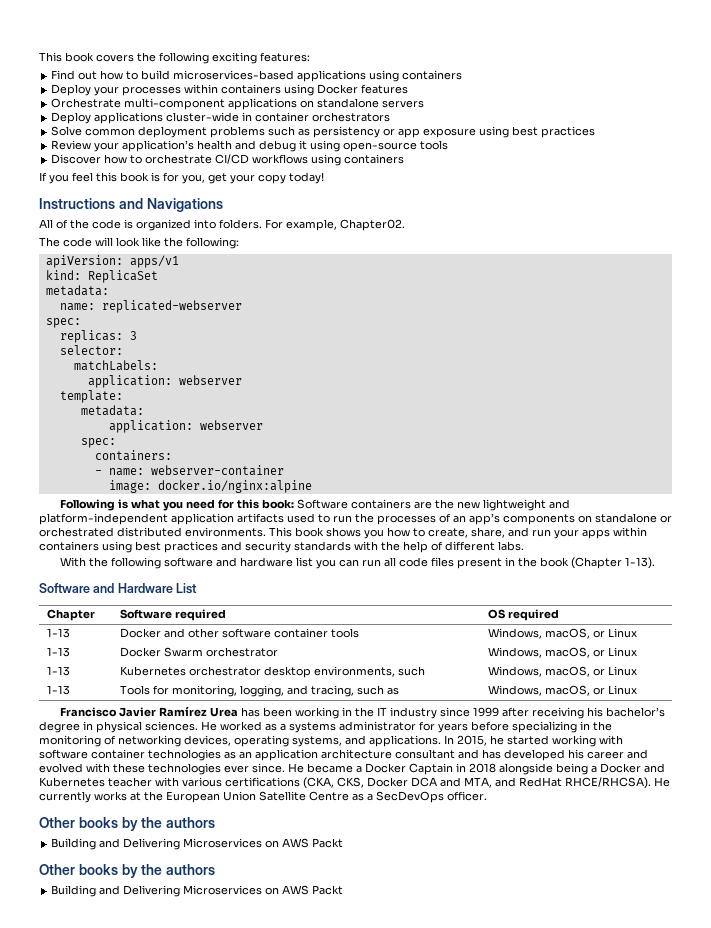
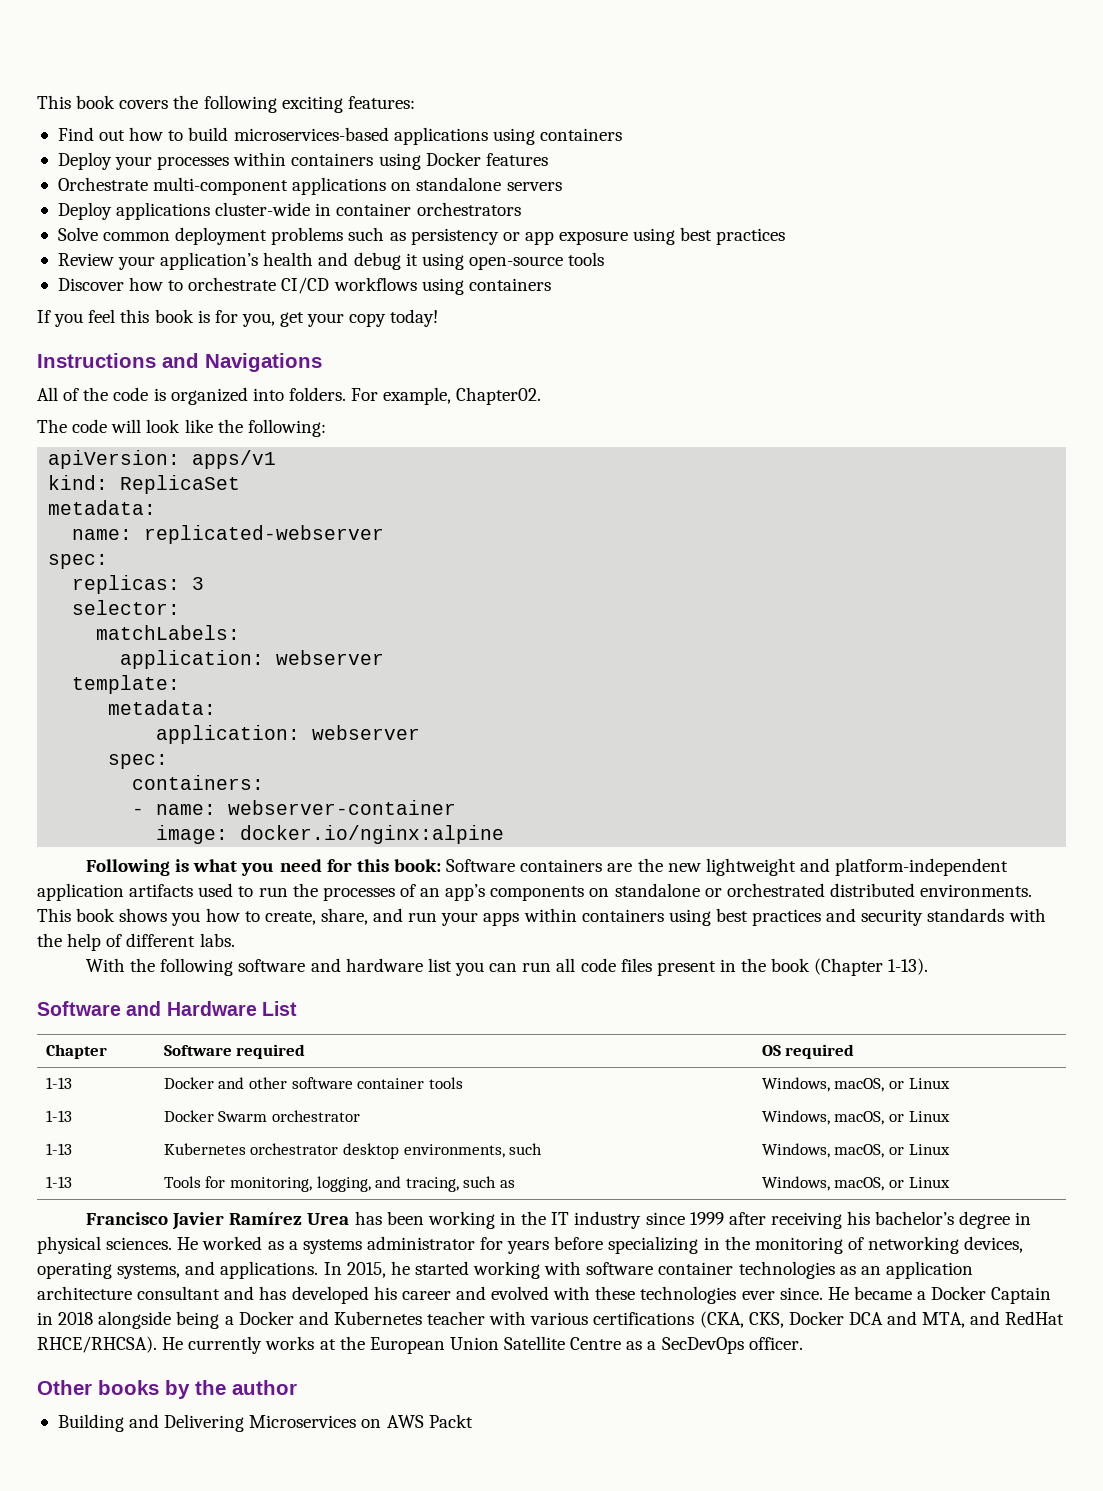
  He currently works at the European Union Satellite Centre as a SecDevOps officer.
- Other books by the authors
- Building and Delivering Microservices on AWS Packt
- Other books by the authors
+ Other books by the author

